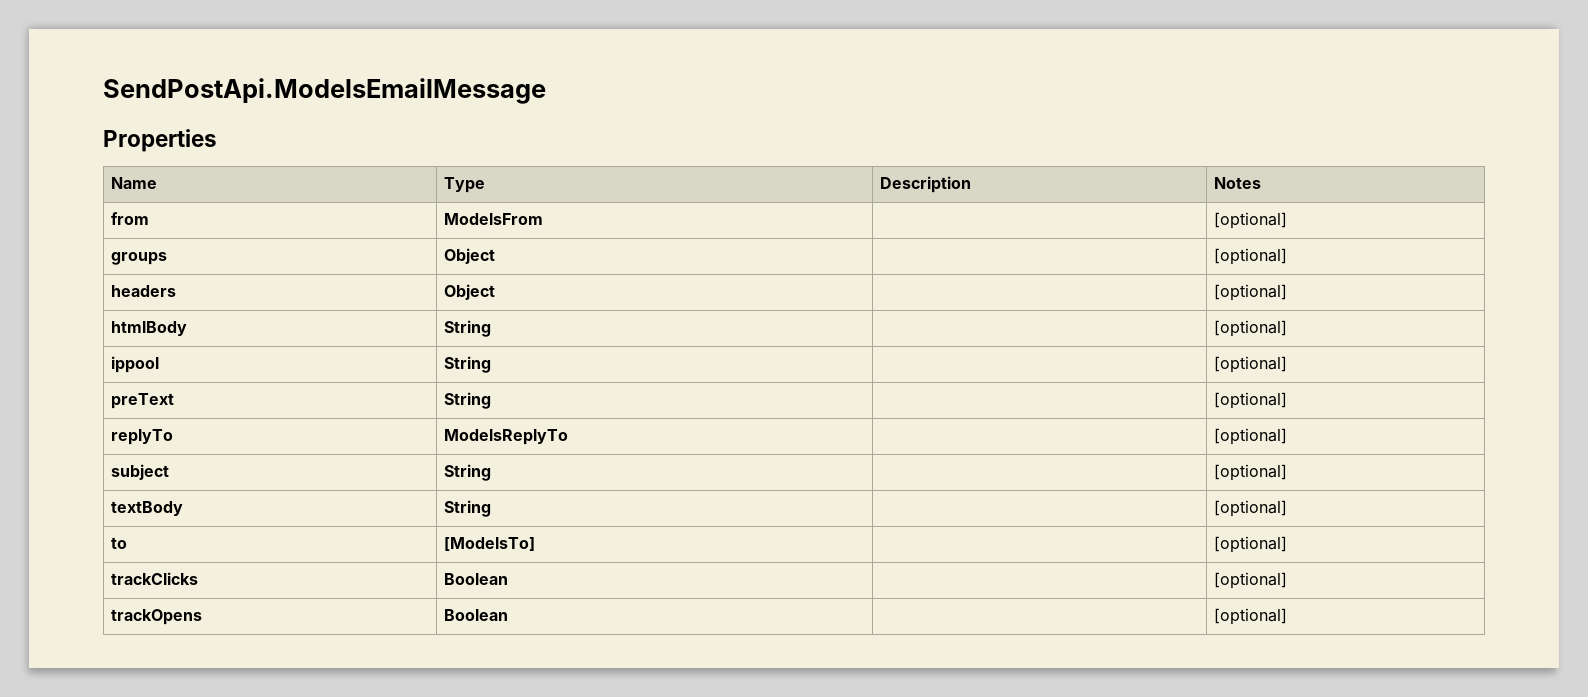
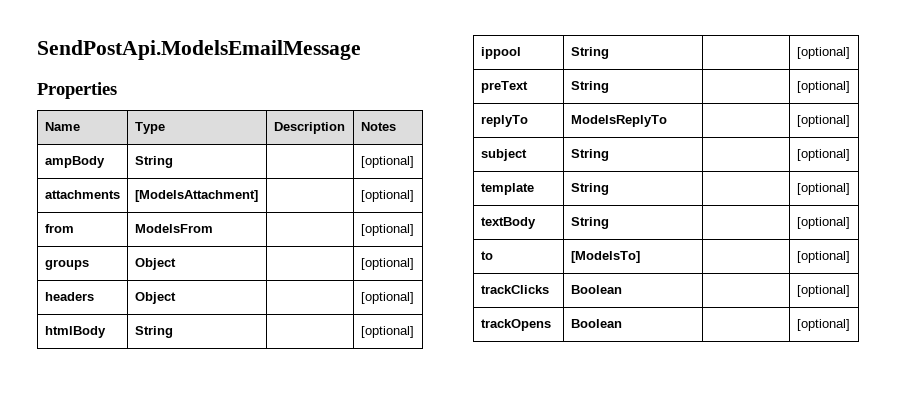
+ ampBody | String | | [optional]
+ attachments | [ModelsAttachment] | | [optional]
+ template | String | | [optional]

